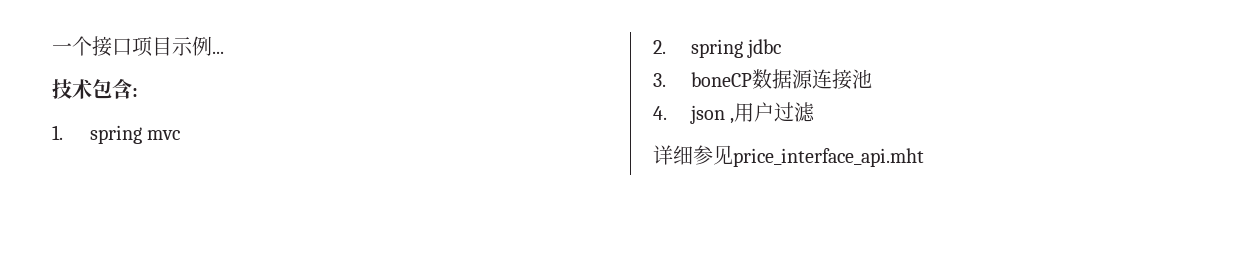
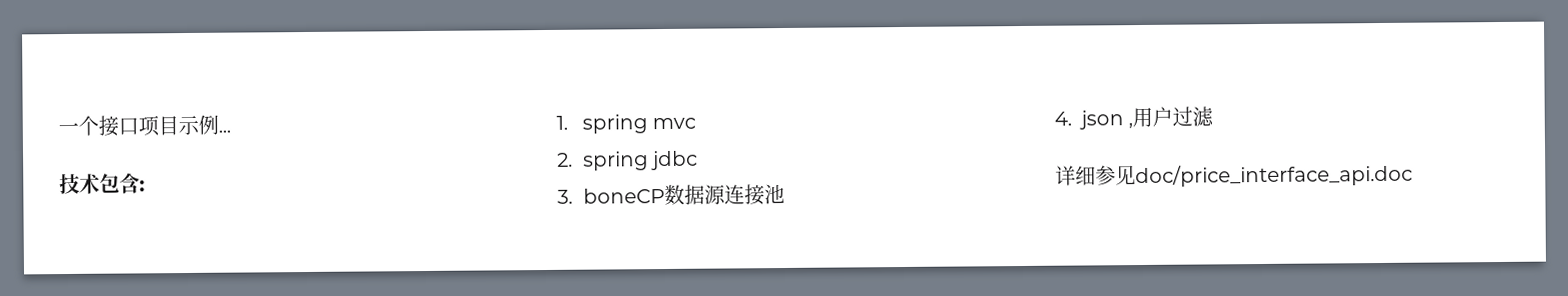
- 详细参见price_interface_api.mht
+ 详细参见doc/price_interface_api.doc

